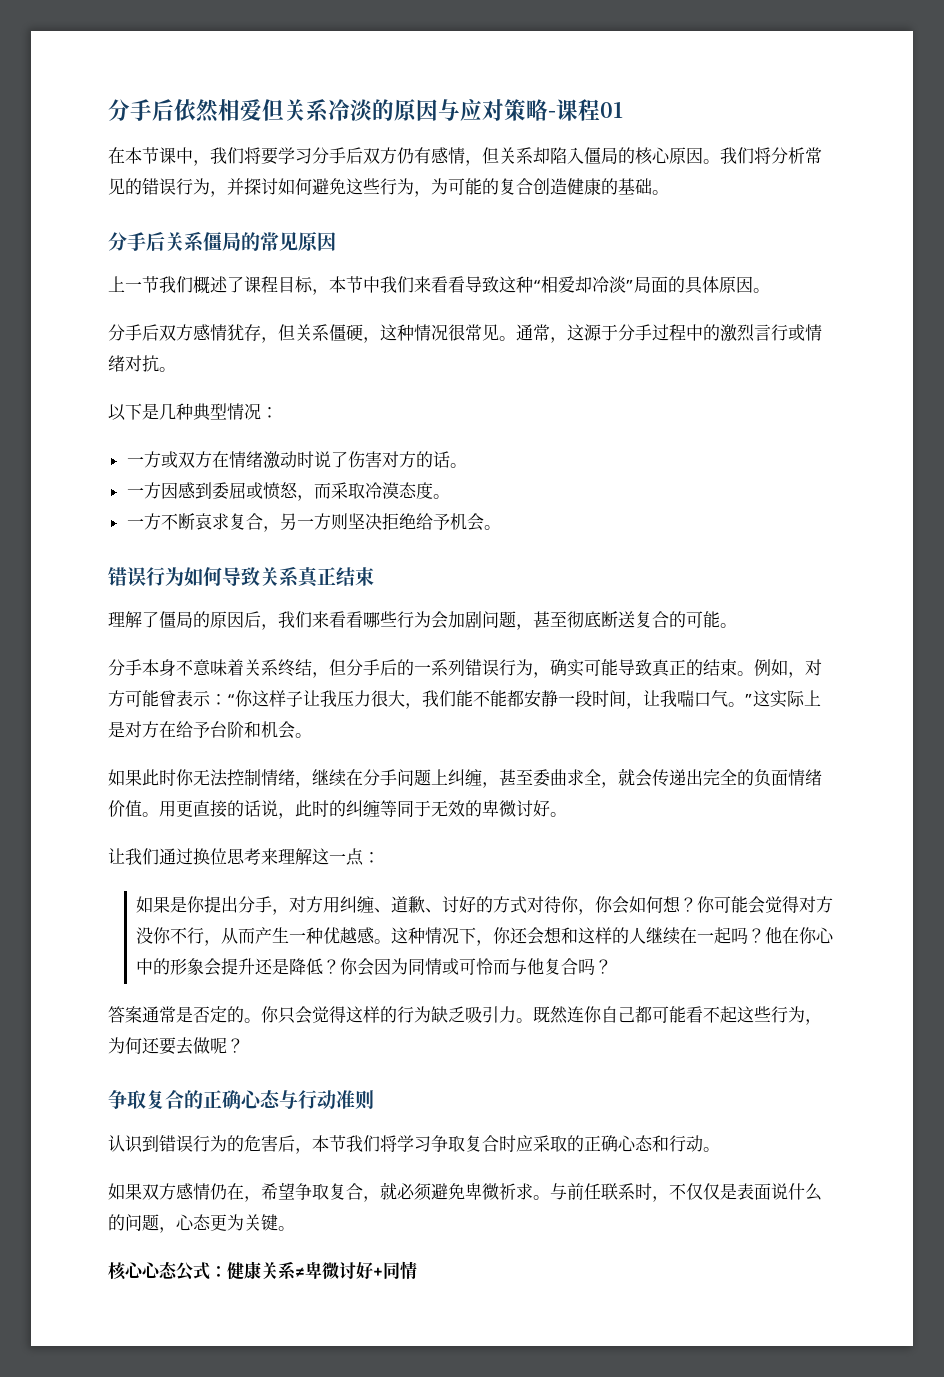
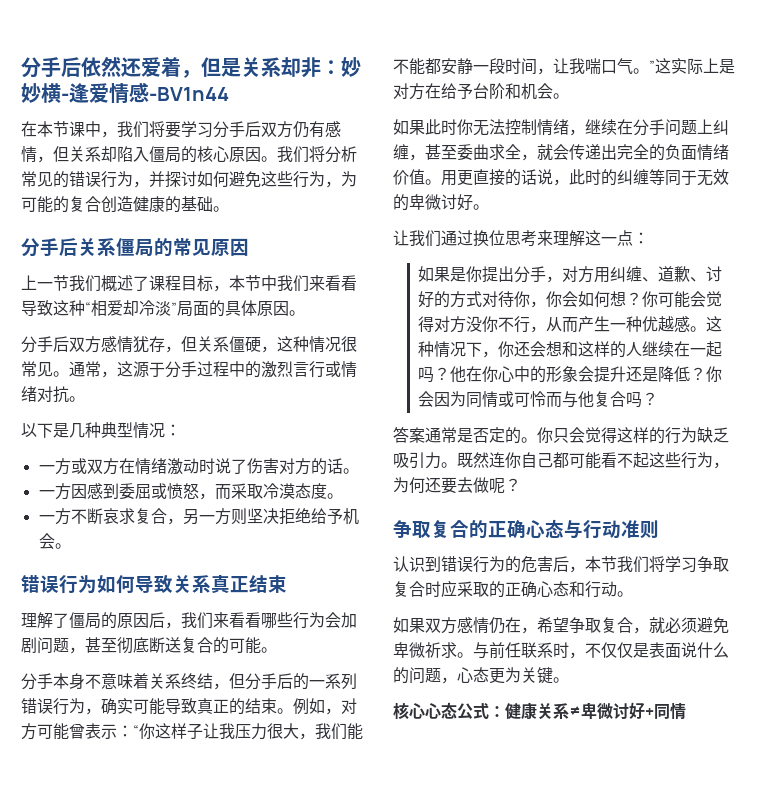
- 分手后依然相爱但关系冷淡的原因与应对策略-课程01
+ 分手后依然还爱着，但是关系却非：妙妙横-逢爱情感-BV1n44

